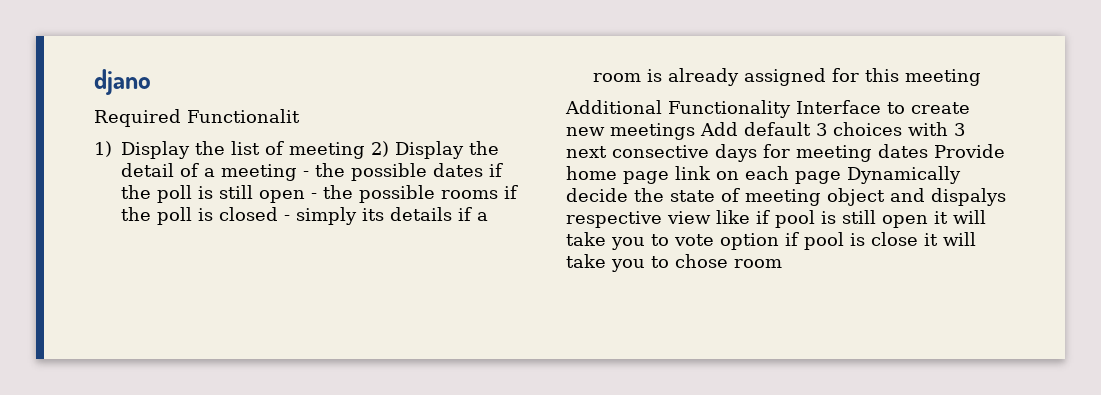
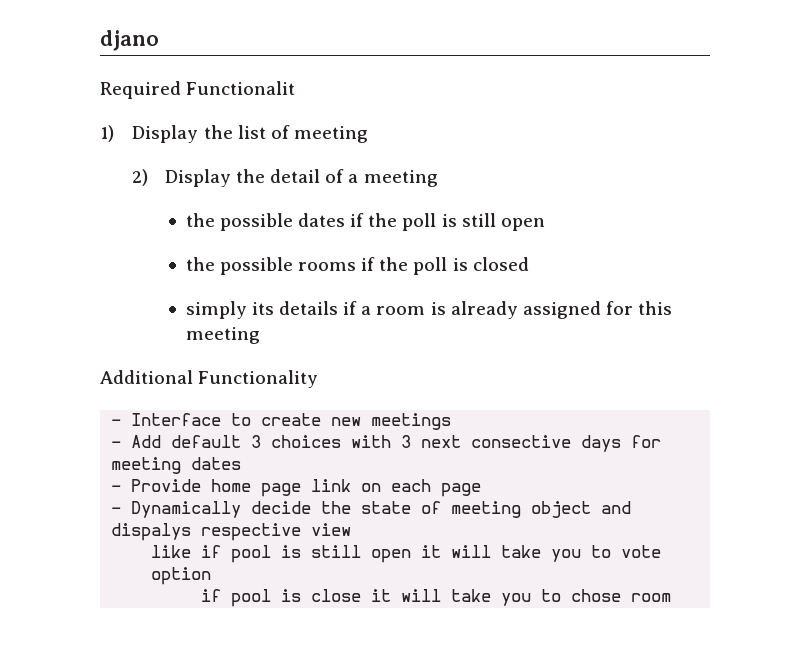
- 1) Display the list of meeting 2) Display the detail of a meeting - the possible dates if the poll is still open - the possible rooms if the poll is closed - simply its details if a room is already assigned for this meeting
+ 1) Display the list of meeting
+ 2) Display the detail of a meeting
+ the possible dates if the poll is still open
+ the possible rooms if the poll is closed
+ simply its details if a room is already assigned for this meeting
- Additional Functionality Interface to create new meetings Add default 3 choices with 3 next consective days for meeting dates Provide home page link on each page Dynamically decide the state of meeting object and dispalys respective view like if pool is still open it will take you to vote option if pool is close it will take you to chose room
+ Additional Functionality
+ - Interface to create new meetings
+ - Add default 3 choices with 3 next consective days for meeting dates
+ - Provide home page link on each page
+ - Dynamically decide the state of meeting object and dispalys respective view
+ like if pool is still open it will take you to vote option
+ if pool is close it will take you to chose room

